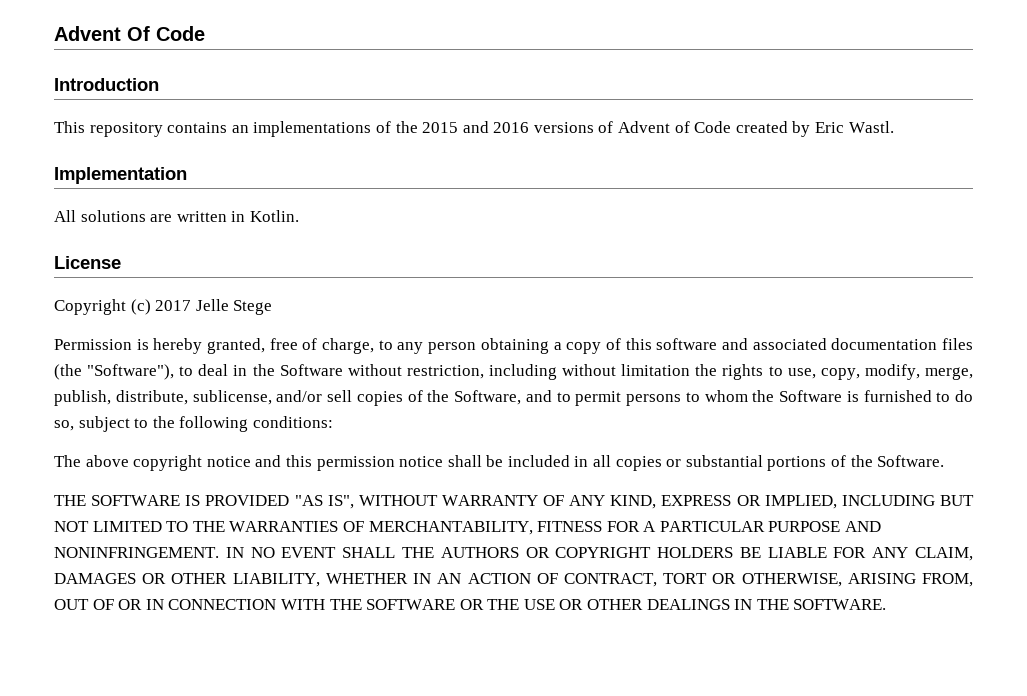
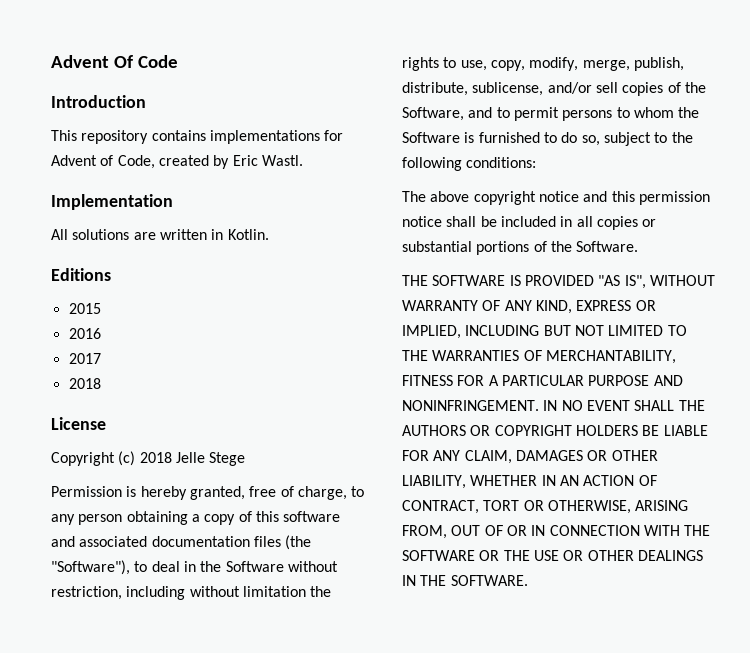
- This repository contains an implementations of the 2015 and 2016 versions of Advent of Code created by Eric Wastl.
+ This repository contains implementations for Advent of Code, created by Eric Wastl.
+ Editions
+ 2015
+ 2016
+ 2017
+ 2018
- Copyright (c) 2017 Jelle Stege
+ Copyright (c) 2018 Jelle Stege

